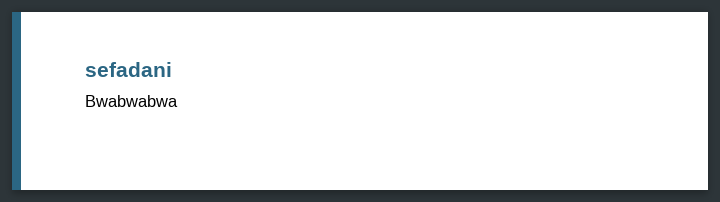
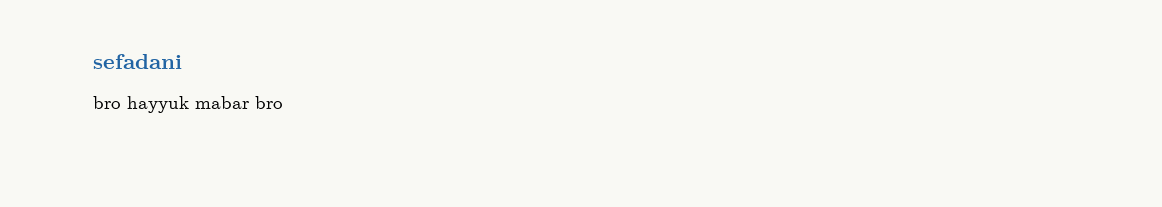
- Bwabwabwa
+ bro hayyuk mabar bro

